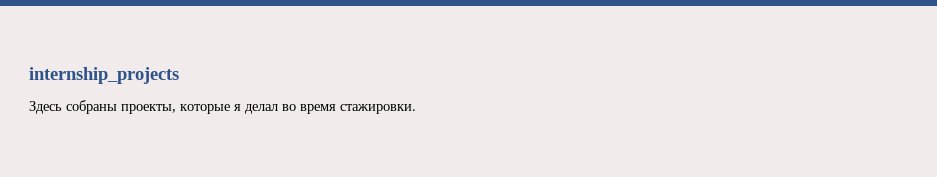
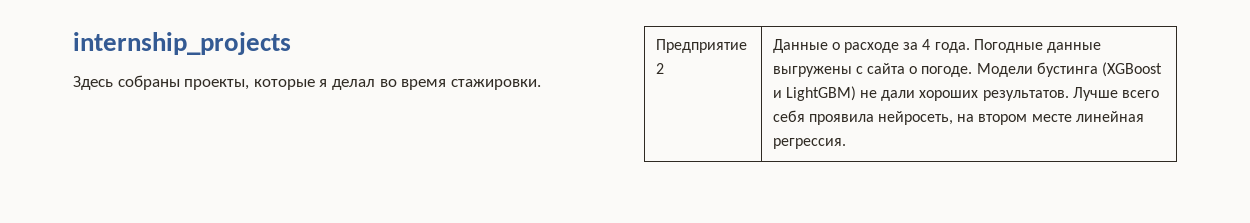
+ Предприятие 2 | Данные о расходе за 4 года. Погодные данные выгружены с сайта о погоде. Модели бустинга (XGBoost и LightGBM) не дали хороших результатов. Лучше всего себя проявила нейросеть, на втором месте линейная регрессия.

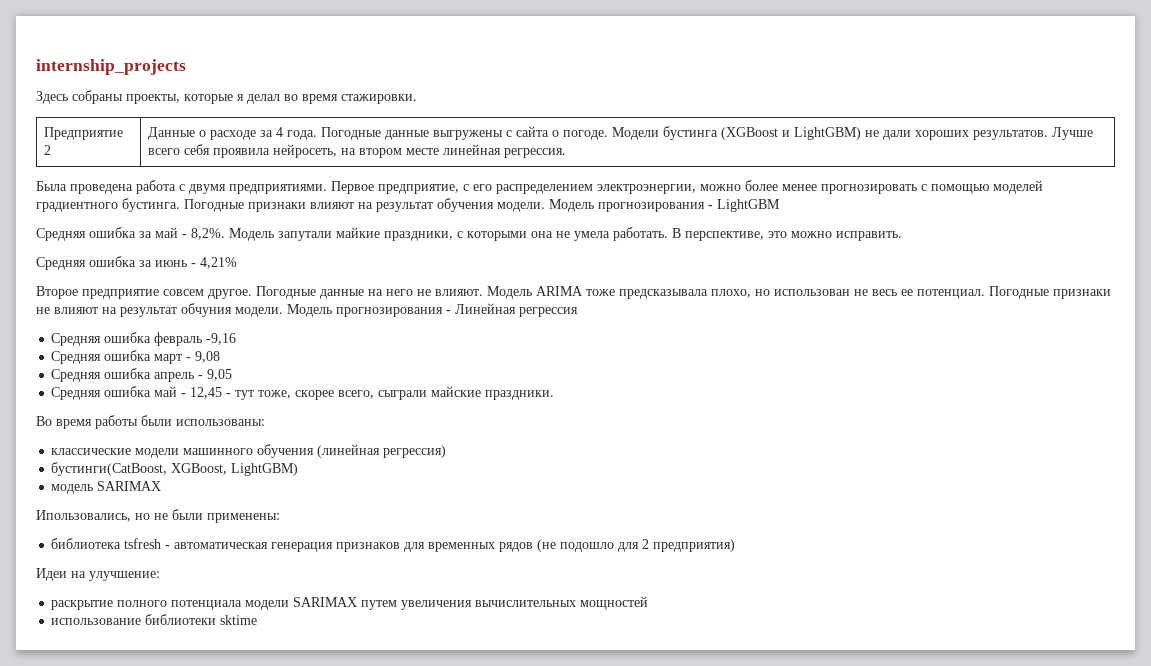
+ Была проведена работа с двумя предприятиями. Первое предприятие, с его распределением электроэнергии, можно более менее прогнозировать с помощью моделей градиентного бустинга. Погодные признаки влияют на результат обучения модели. Модель прогнозирования - LightGBM
+ Средняя ошибка за май - 8,2%. Модель запутали майкие праздники, с которыми она не умела работать. В перспективе, это можно исправить.
+ Средняя ошибка за июнь - 4,21%
+ Второе предприятие совсем другое. Погодные данные на него не влияют. Модель ARIMA тоже предсказывала плохо, но использован не весь ее потенциал. Погодные признаки не влияют на результат обчуния модели. Модель прогнозирования - Линейная регрессия
+ Средняя ошибка февраль -9,16
+ Средняя ошибка март - 9,08
+ Средняя ошибка апрель - 9,05
+ Средняя ошибка май - 12,45 - тут тоже, скорее всего, сыграли майские праздники.
+ Во время работы были использованы:
+ классические модели машинного обучения (линейная регрессия)
+ бустинги(CatBoost, XGBoost, LightGBM)
+ модель SARIMAX
+ Ипользовались, но не были применены:
+ библиотека tsfresh - автоматическая генерация признаков для временных рядов (не подошло для 2 предприятия)
+ Идеи на улучшение:
+ раскрытие полного потенциала модели SARIMAX путем увеличения вычислительных мощностей
+ использование библиотеки sktime

